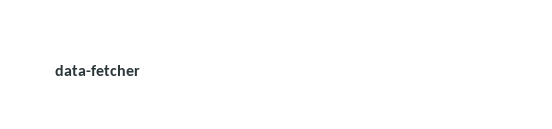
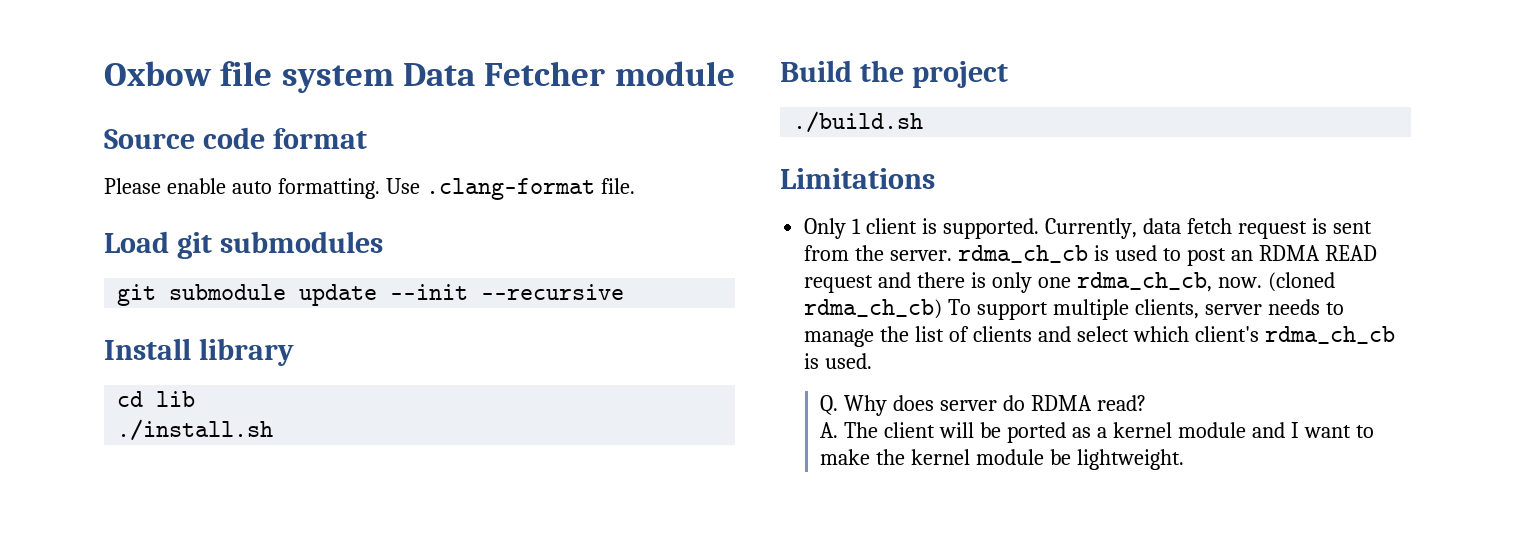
- data-fetcher
+ Oxbow file system Data Fetcher module
+ Source code format
+ Please enable auto formatting. Use .clang-format file.
+ Load git submodules
+ git submodule update --init --recursive
+ Install library
+ cd lib
+ ./install.sh
+ Build the project
+ ./build.sh
+ Limitations
+ Only 1 client is supported. Currently, data fetch request is sent from the server. rdma_ch_cb is used to post an RDMA READ request and there is only one rdma_ch_cb, now. (cloned rdma_ch_cb) To support multiple clients, server needs to manage the list of clients and select which client's rdma_ch_cb is used.
+ Q. Why does server do RDMA read?
+ A. The client will be ported as a kernel module and I want to make the kernel module be lightweight.

